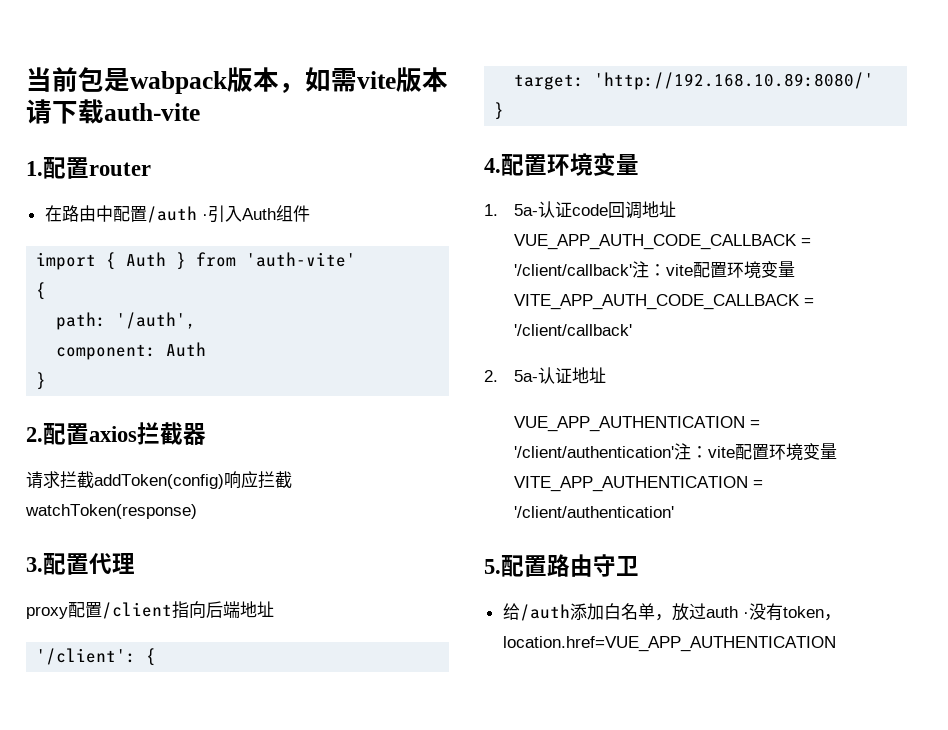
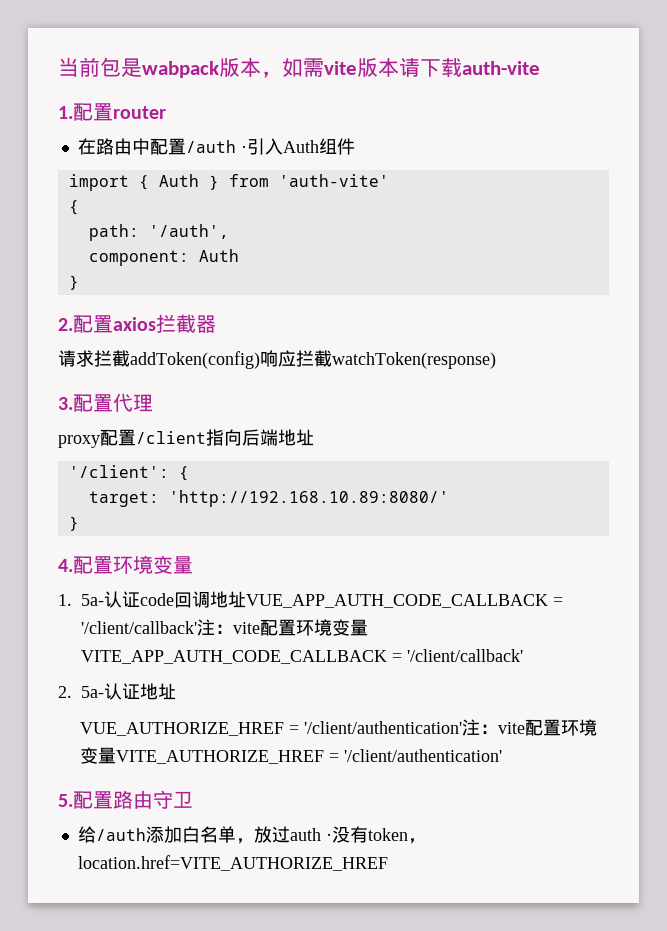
- VUE_APP_AUTHENTICATION = '/client/authentication'注：vite配置环境变量VITE_APP_AUTHENTICATION = '/client/authentication'
+ VUE_AUTHORIZE_HREF = '/client/authentication'注：vite配置环境变量VITE_AUTHORIZE_HREF = '/client/authentication'
- 给/auth添加白名单，放过auth ·没有token，location.href=VUE_APP_AUTHENTICATION
+ 给/auth添加白名单，放过auth ·没有token，location.href=VITE_AUTHORIZE_HREF

